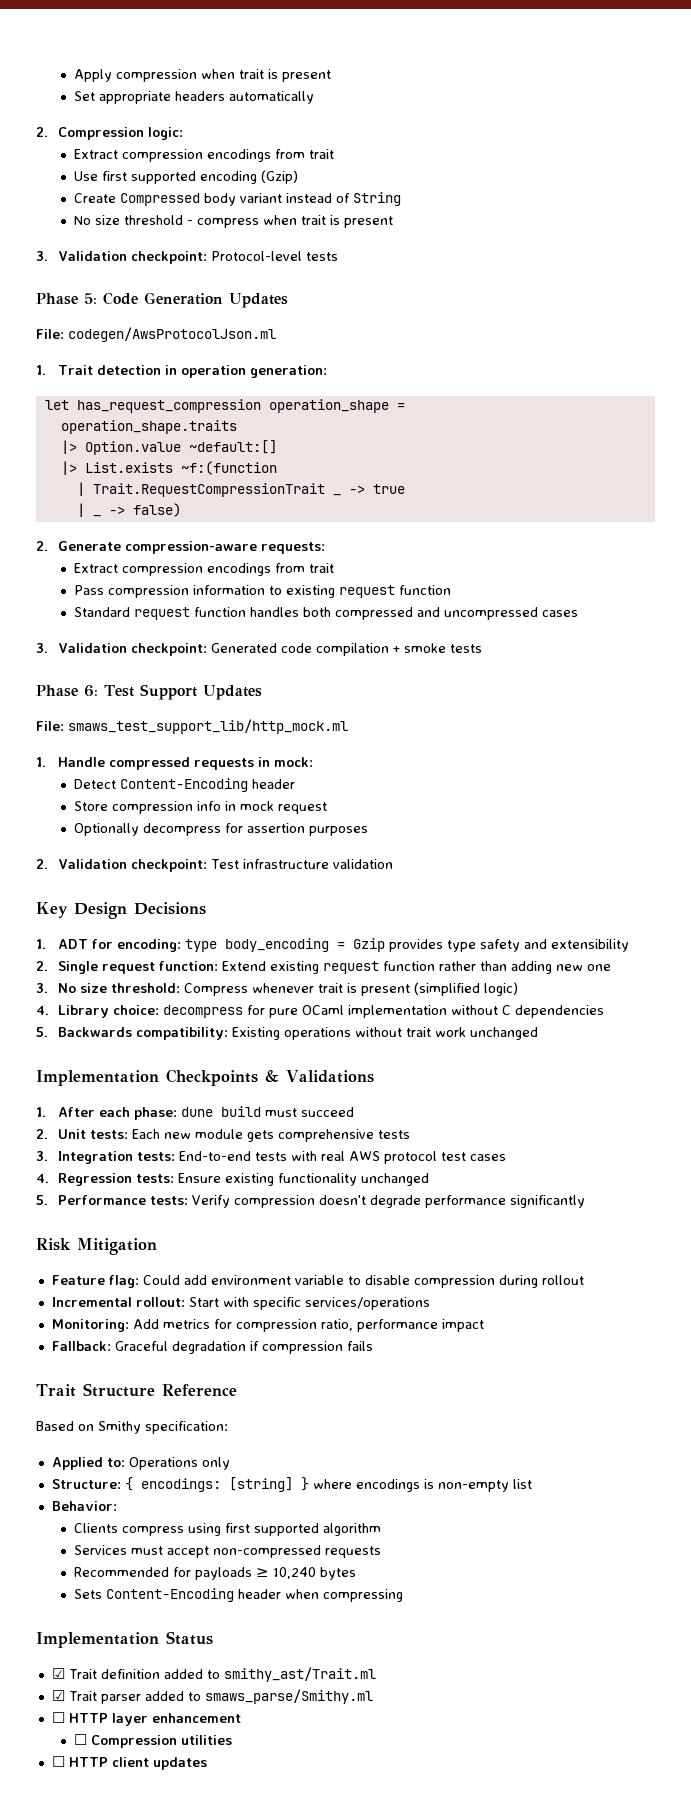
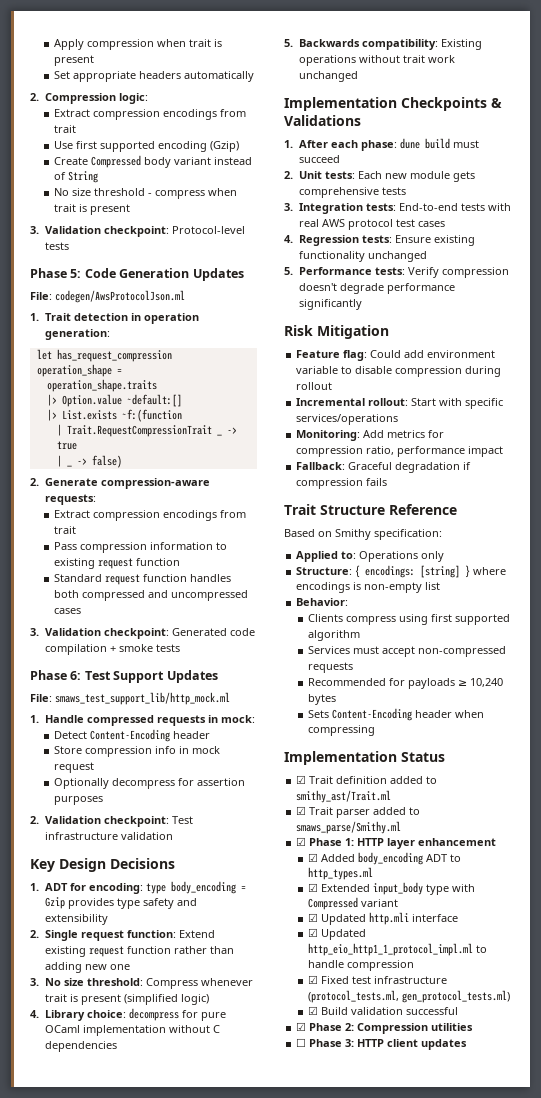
- ☐ HTTP layer enhancement
+ ☑ Phase 1: HTTP layer enhancement
- ☐ Compression utilities
+ ☑ Added body_encoding ADT to http_types.ml
+ ☑ Extended input_body type with Compressed variant
+ ☑ Updated http.mli interface
+ ☑ Updated http_eio_http1_1_protocol_impl.ml to handle compression
+ ☑ Fixed test infrastructure (protocol_tests.ml, gen_protocol_tests.ml)
+ ☑ Build validation successful
+ ☑ Phase 2: Compression utilities
- ☐ HTTP client updates
+ ☐ Phase 3: HTTP client updates

